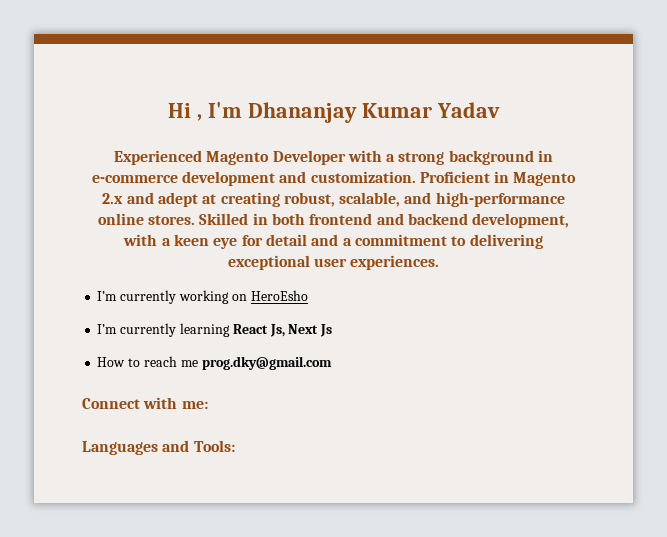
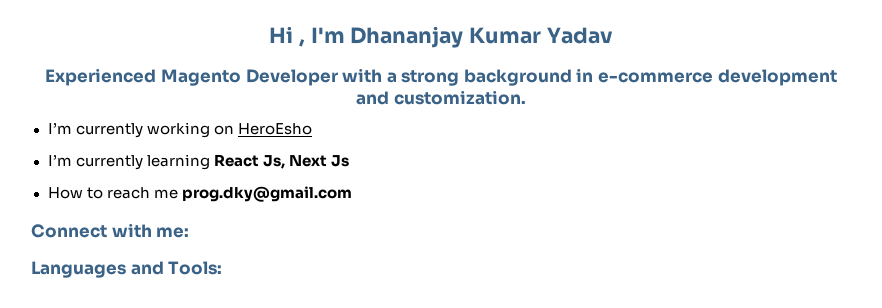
- Proficient in Magento 2.x and adept at creating robust, scalable, and high-performance online stores. Skilled in both frontend and backend development, with a keen eye for detail and a commitment to delivering exceptional user experiences.

